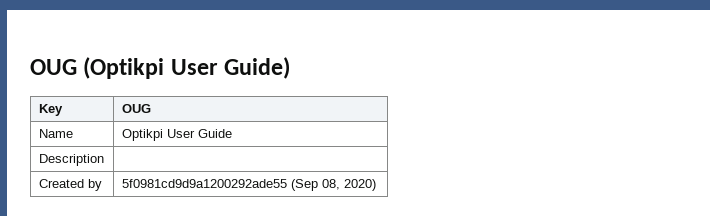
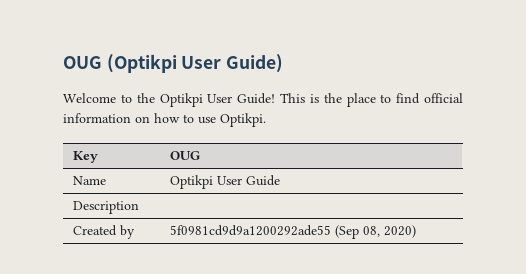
+ Welcome to the Optikpi User Guide! This is the place to find official information on how to use Optikpi.

